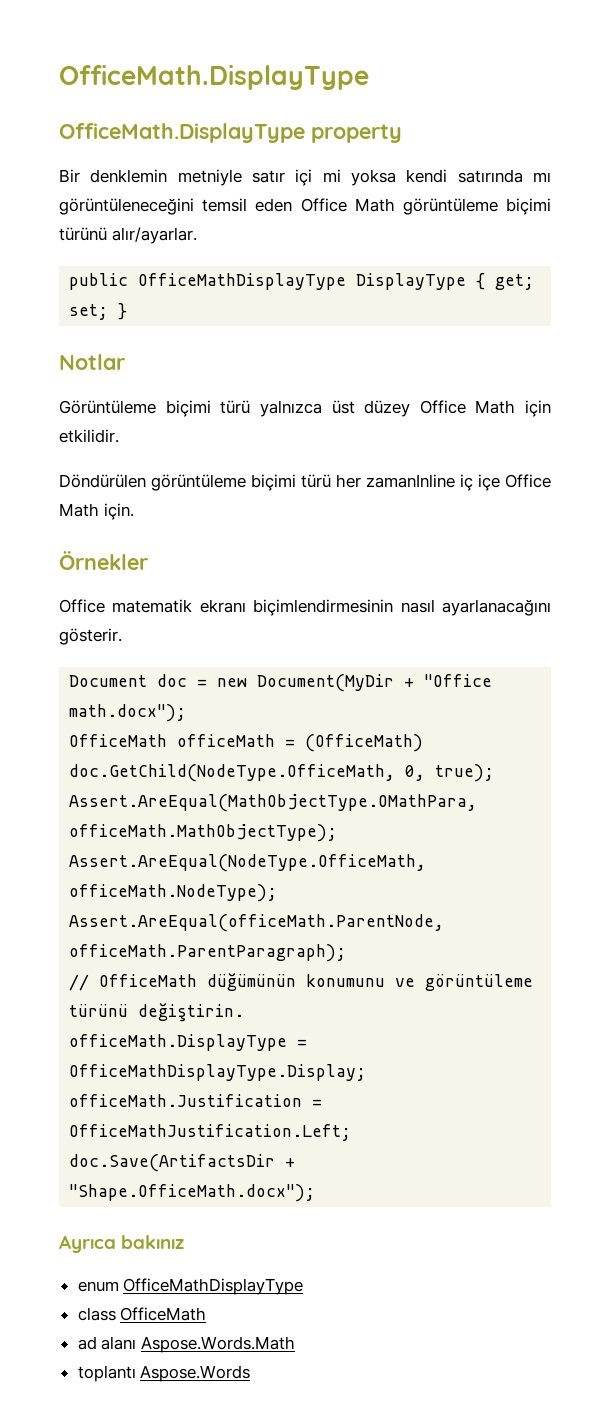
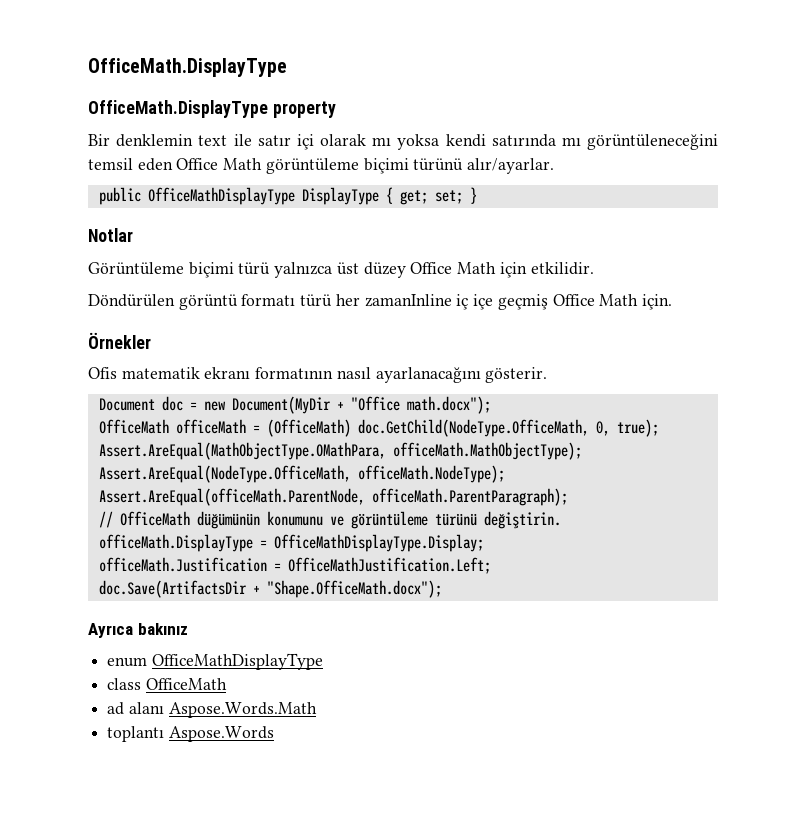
- Bir denklemin metniyle satır içi mi yoksa kendi satırında mı görüntüleneceğini temsil eden Office Math görüntüleme biçimi türünü alır/ayarlar.
+ Bir denklemin text ile satır içi olarak mı yoksa kendi satırında mı görüntüleneceğini temsil eden Office Math görüntüleme biçimi türünü alır/ayarlar.
- Döndürülen görüntüleme biçimi türü her zamanInline iç içe Office Math için.
+ Döndürülen görüntü formatı türü her zamanInline iç içe geçmiş Office Math için.
- Office matematik ekranı biçimlendirmesinin nasıl ayarlanacağını gösterir.
+ Ofis matematik ekranı formatının nasıl ayarlanacağını gösterir.

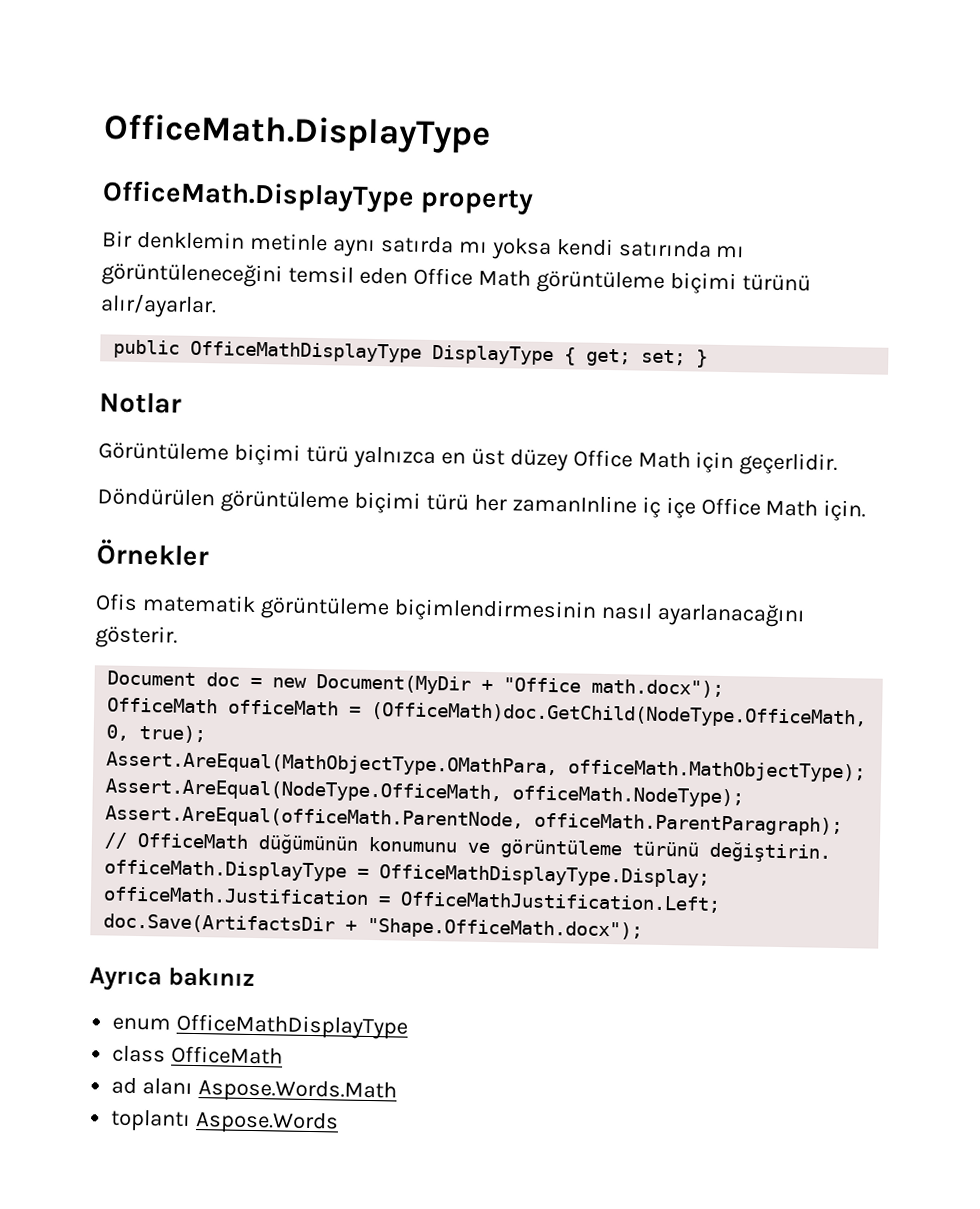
- Bir denklemin text ile satır içi olarak mı yoksa kendi satırında mı görüntüleneceğini temsil eden Office Math görüntüleme biçimi türünü alır/ayarlar.
+ Bir denklemin metinle aynı satırda mı yoksa kendi satırında mı görüntüleneceğini temsil eden Office Math görüntüleme biçimi türünü alır/ayarlar.
- Görüntüleme biçimi türü yalnızca üst düzey Office Math için etkilidir.
+ Görüntüleme biçimi türü yalnızca en üst düzey Office Math için geçerlidir.
- Döndürülen görüntü formatı türü her zamanInline iç içe geçmiş Office Math için.
+ Döndürülen görüntüleme biçimi türü her zamanInline iç içe Office Math için.
- Ofis matematik ekranı formatının nasıl ayarlanacağını gösterir.
+ Ofis matematik görüntüleme biçimlendirmesinin nasıl ayarlanacağını gösterir.
- OfficeMath officeMath = (OfficeMath) doc.GetChild(NodeType.OfficeMath, 0, true);
+ OfficeMath officeMath = (OfficeMath)doc.GetChild(NodeType.OfficeMath, 0, true);

